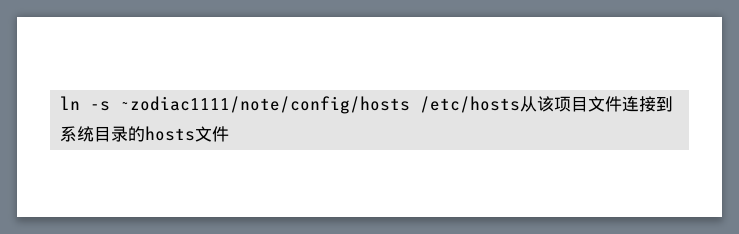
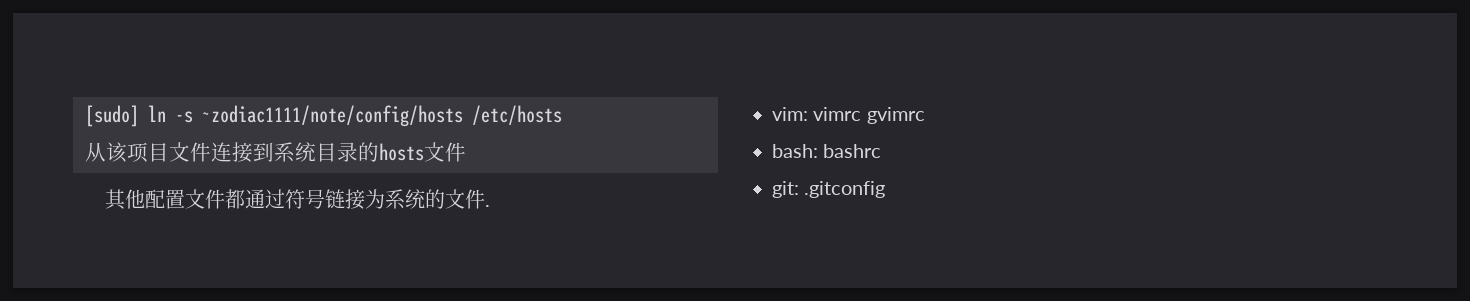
- ln -s ~zodiac1111/note/config/hosts /etc/hosts从该项目文件连接到系统目录的hosts文件
+ [sudo] ln -s ~zodiac1111/note/config/hosts /etc/hosts
+ 从该项目文件连接到系统目录的hosts文件
+ 其他配置文件都通过符号链接为系统的文件.
+ vim: vimrc gvimrc
+ bash: bashrc
+ git: .gitconfig

